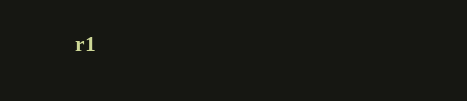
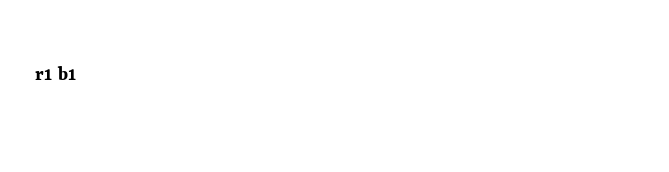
- r1
+ r1 b1

